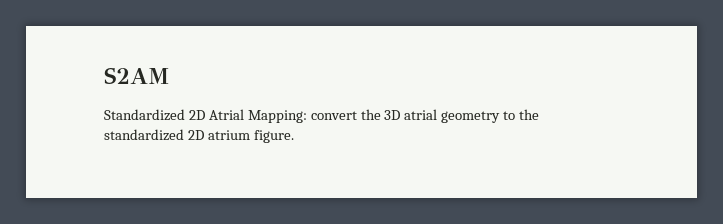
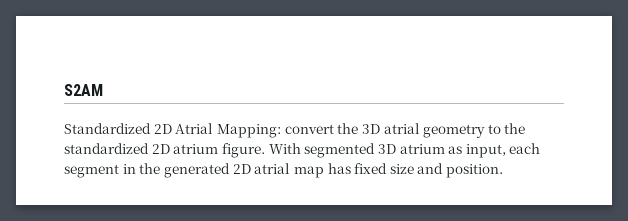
+ With segmented 3D atrium as input, each segment in the generated 2D atrial map has fixed size and position.

